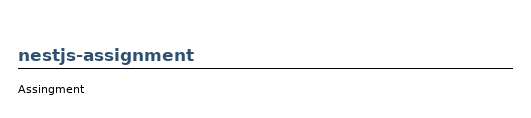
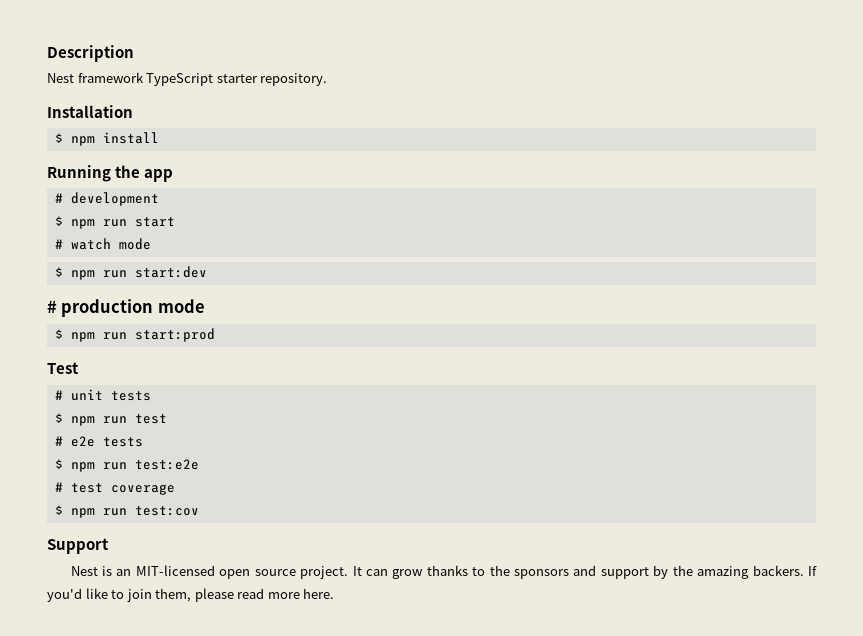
- nestjs-assignment
- Assingment
+ Description
+ Nest framework TypeScript starter repository.
+ Installation
+ $ npm install
+ Running the app
+ # development
+ $ npm run start
+ # watch mode
+ $ npm run start:dev
+ # production mode
+ $ npm run start:prod
+ Test
+ # unit tests
+ $ npm run test
+ # e2e tests
+ $ npm run test:e2e
+ # test coverage
+ $ npm run test:cov
+ Support
+ Nest is an MIT-licensed open source project. It can grow thanks to the sponsors and support by the amazing backers. If you'd like to join them, please read more here.

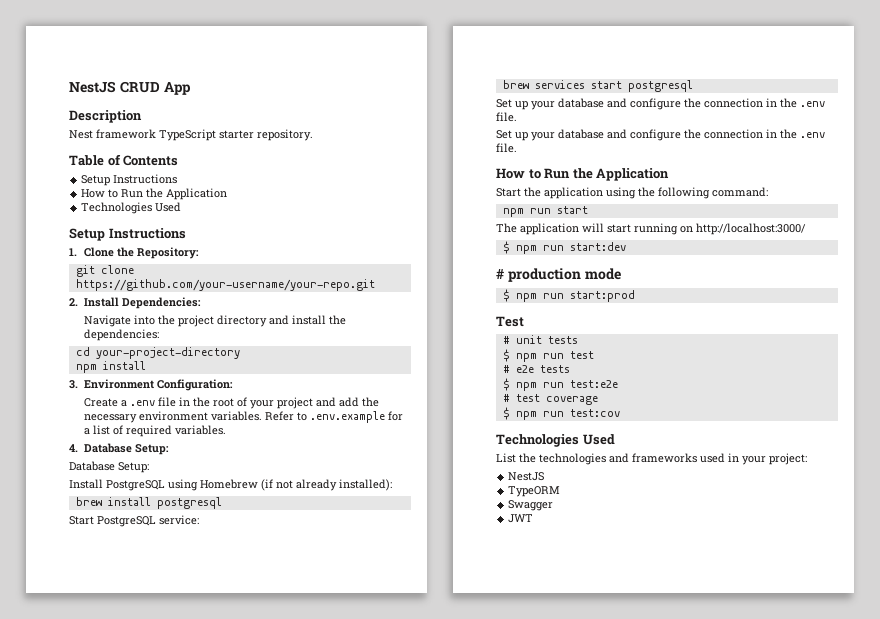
+ NestJS CRUD App
- Installation
- $ npm install
- Running the app
- # development
- $ npm run start
- # watch mode
+ Table of Contents
+ Setup Instructions
+ How to Run the Application
+ Technologies Used
+ Setup Instructions
+ 1. Clone the Repository:
+ git clone https://github.com/your-username/your-repo.git
+ 2. Install Dependencies:
+ Navigate into the project directory and install the dependencies:
+ cd your-project-directory
+ npm install
+ 3. Environment Configuration:
+ Create a .env file in the root of your project and add the necessary environment variables. Refer to .env.example for a list of required variables.
+ 4. Database Setup:
+ Database Setup:
+ Install PostgreSQL using Homebrew (if not already installed):
+ brew install postgresql
+ Start PostgreSQL service:
+ brew services start postgresql
+ Set up your database and configure the connection in the .env file.
+ Set up your database and configure the connection in the .env file.
+ How to Run the Application
+ Start the application using the following command:
+ npm run start
+ The application will start running on http://localhost:3000/
  $ npm run test:cov
- Support
- Nest is an MIT-licensed open source project. It can grow thanks to the sponsors and support by the amazing backers. If you'd like to join them, please read more here.
+ Technologies Used
+ List the technologies and frameworks used in your project:
+ NestJS
+ TypeORM
+ Swagger
+ JWT

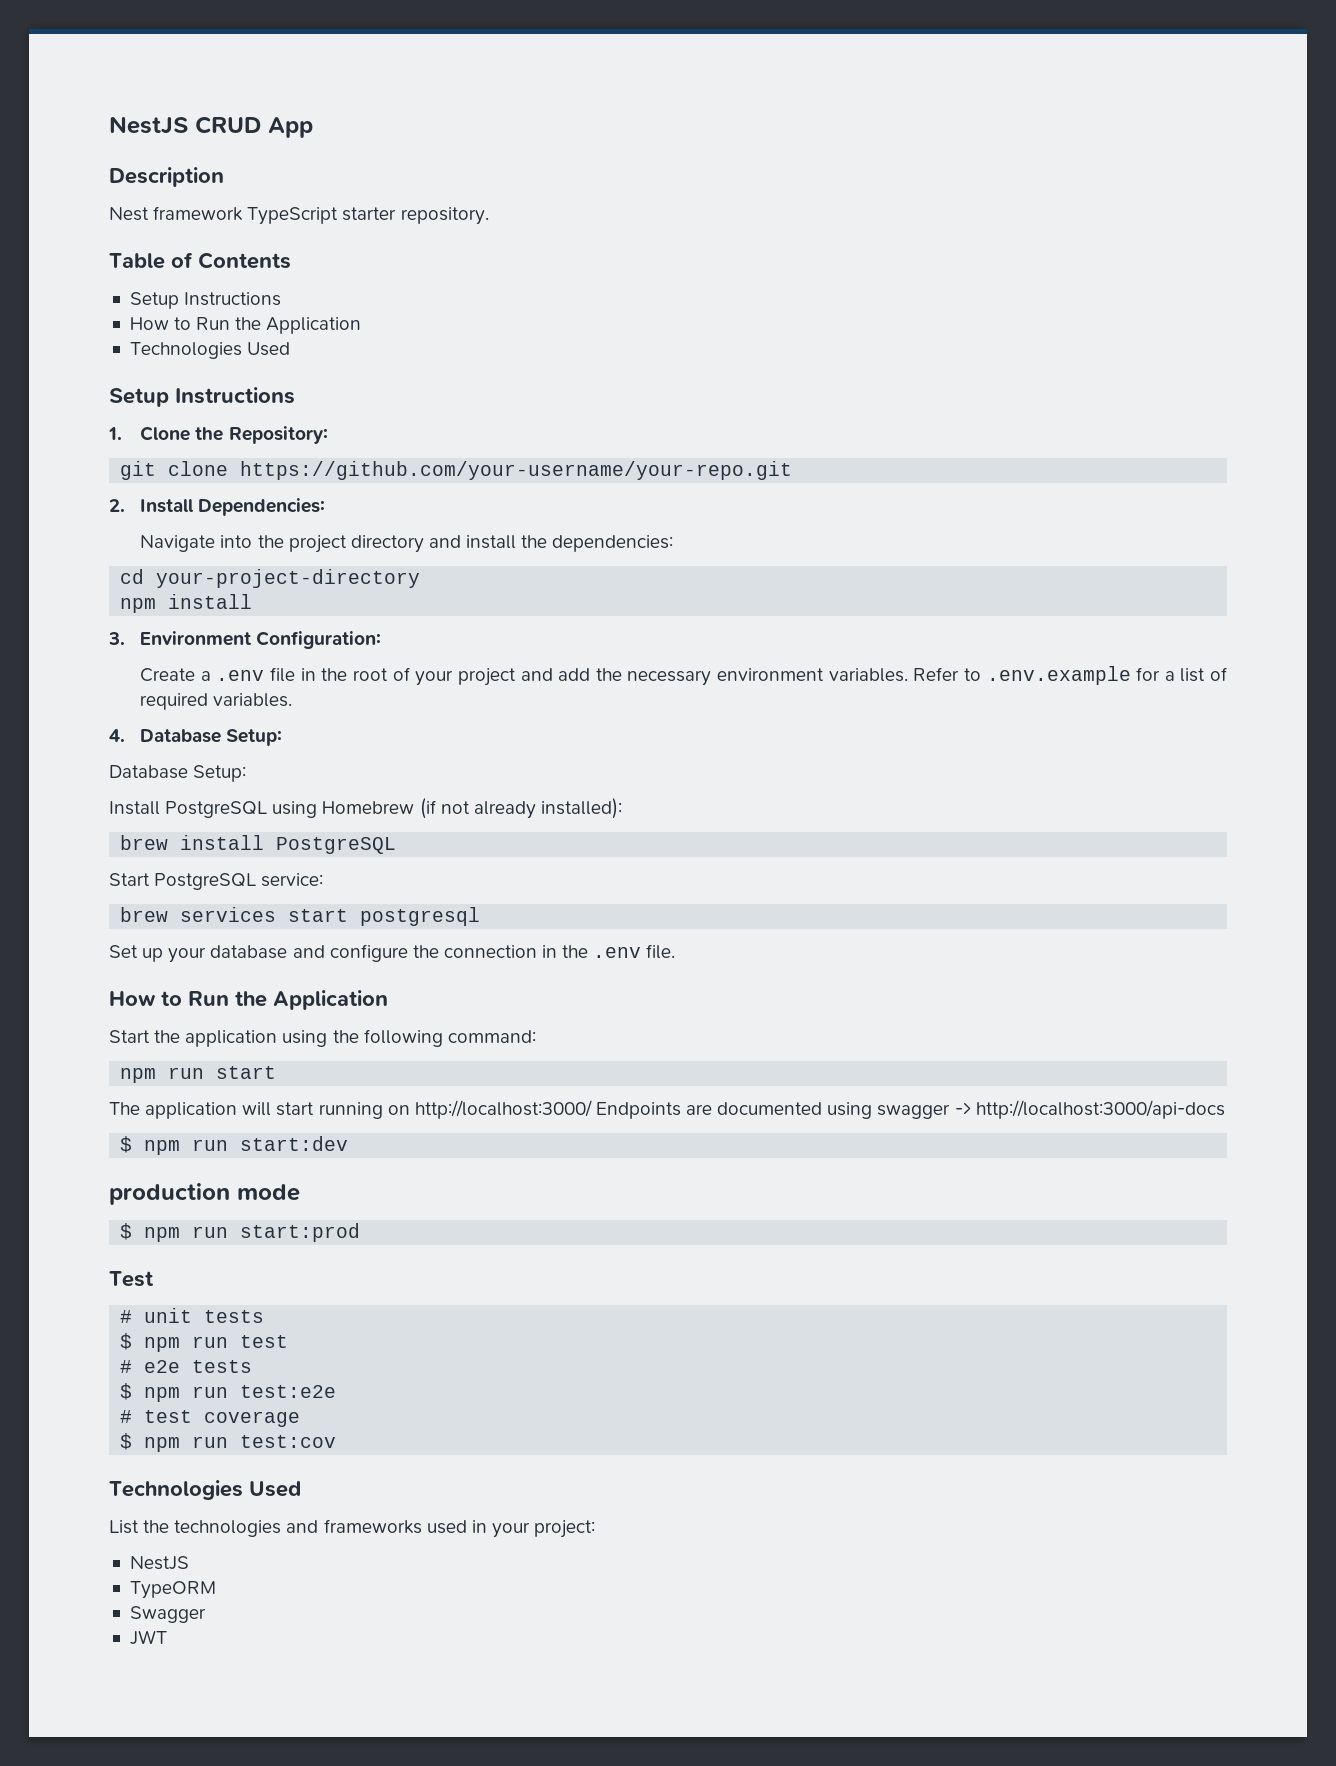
- brew install postgresql
+ brew install PostgreSQL
  brew services start postgresql
- Set up your database and configure the connection in the .env file.
- The application will start running on http://localhost:3000/
+ The application will start running on http://localhost:3000/ Endpoints are documented using swagger -> http://localhost:3000/api-docs
- # production mode
+ production mode

